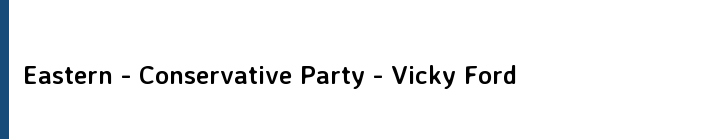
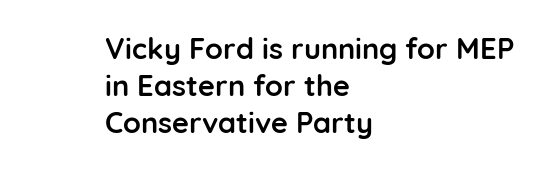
- Eastern - Conservative Party - Vicky Ford
+ Vicky Ford is running for MEP in Eastern for the Conservative Party

